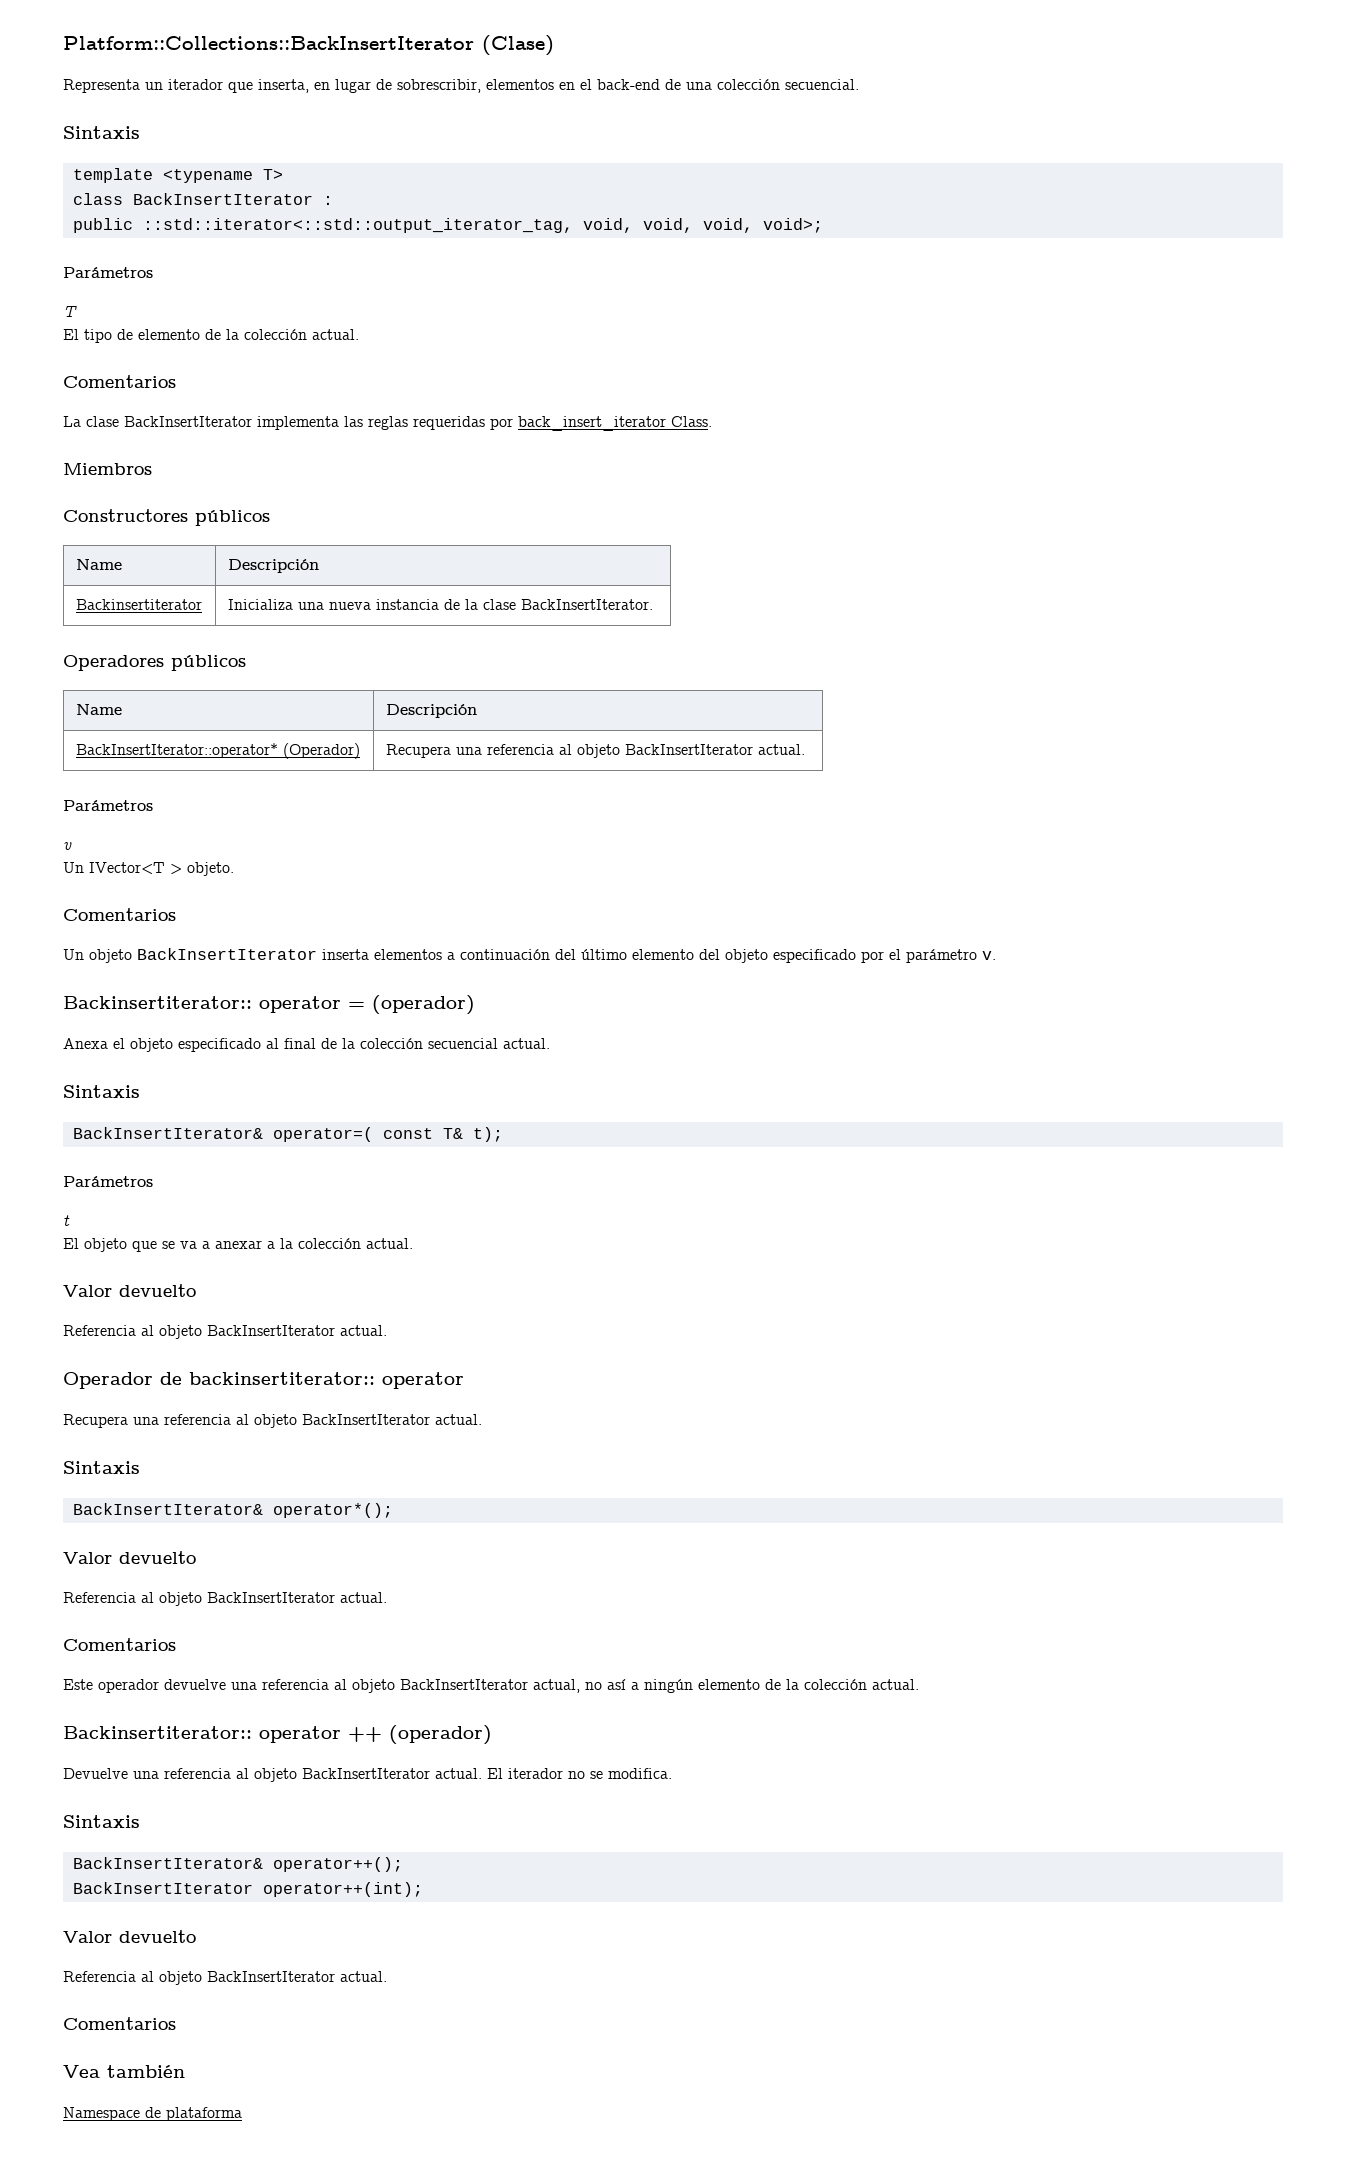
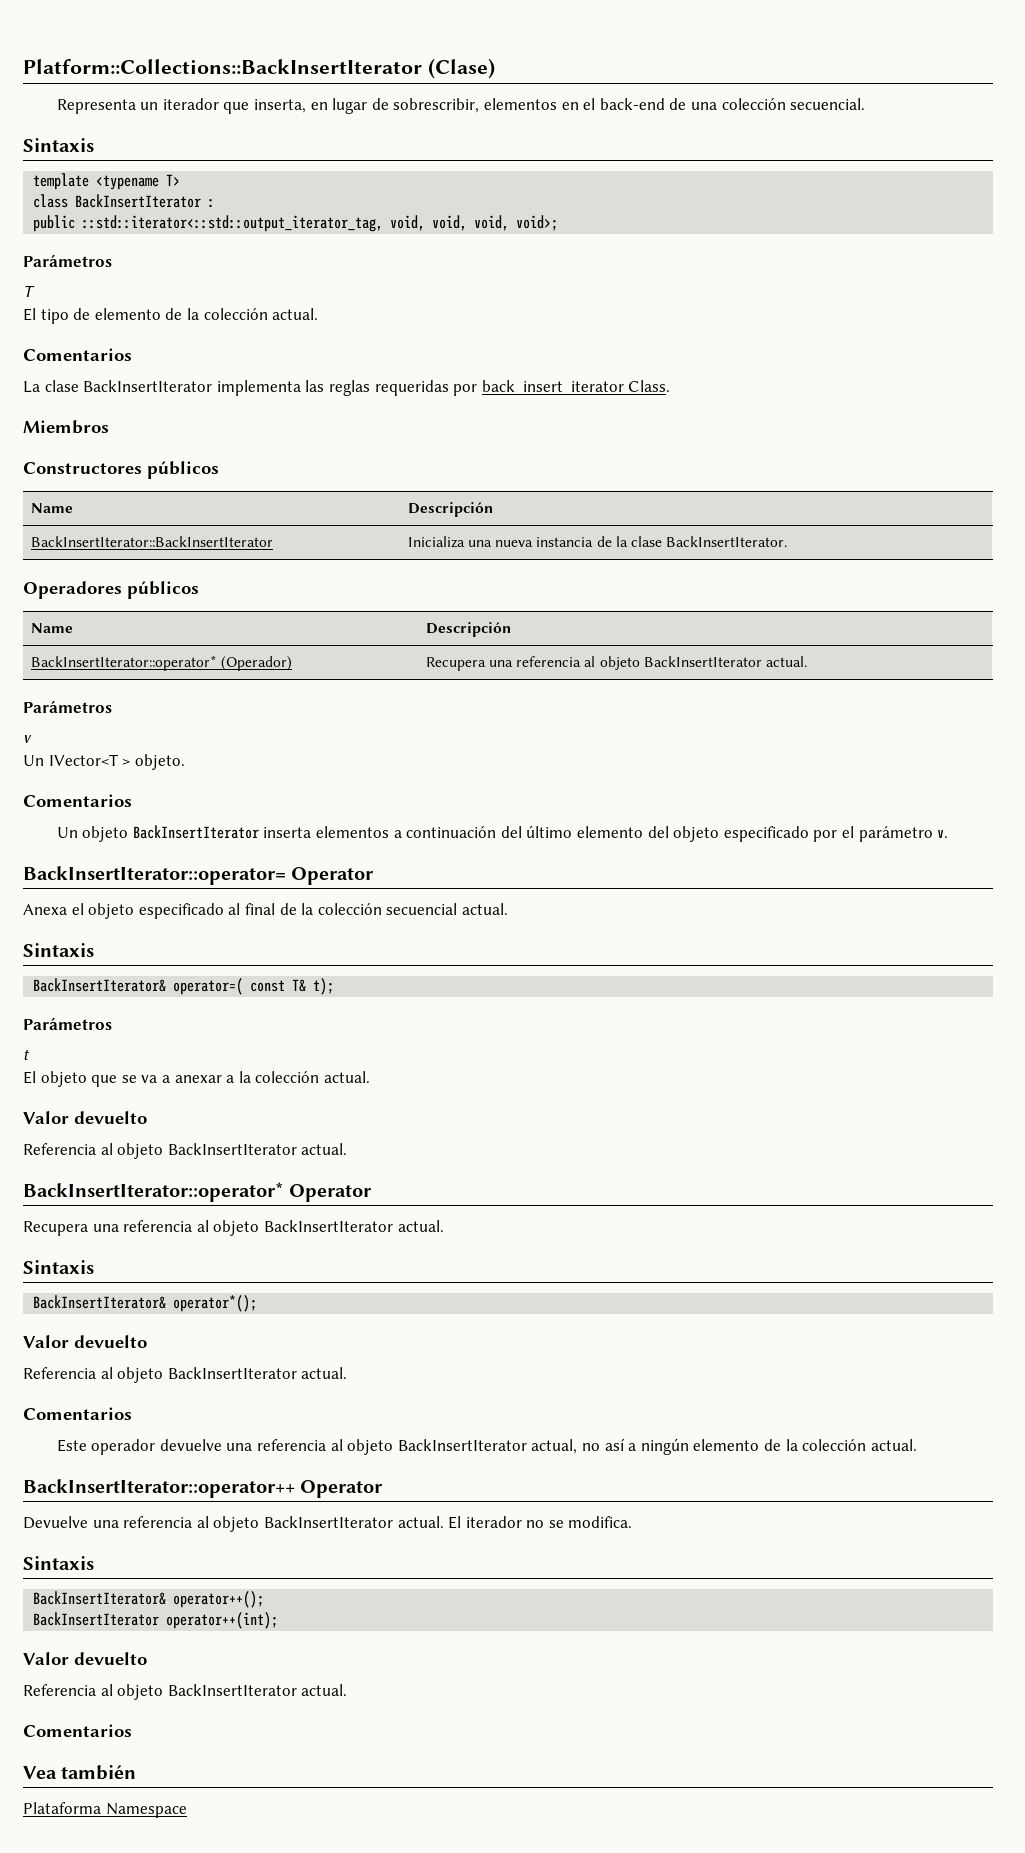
- Backinsertiterator | Inicializa una nueva instancia de la clase BackInsertIterator.
+ BackInsertIterator::BackInsertIterator | Inicializa una nueva instancia de la clase BackInsertIterator.
- Backinsertiterator:: operator = (operador)
+ BackInsertIterator::operator= Operator
- Operador de backinsertiterator:: operator
+ BackInsertIterator::operator* Operator
- Backinsertiterator:: operator ++ (operador)
+ BackInsertIterator::operator++ Operator
- Namespace de plataforma
+ Plataforma Namespace

